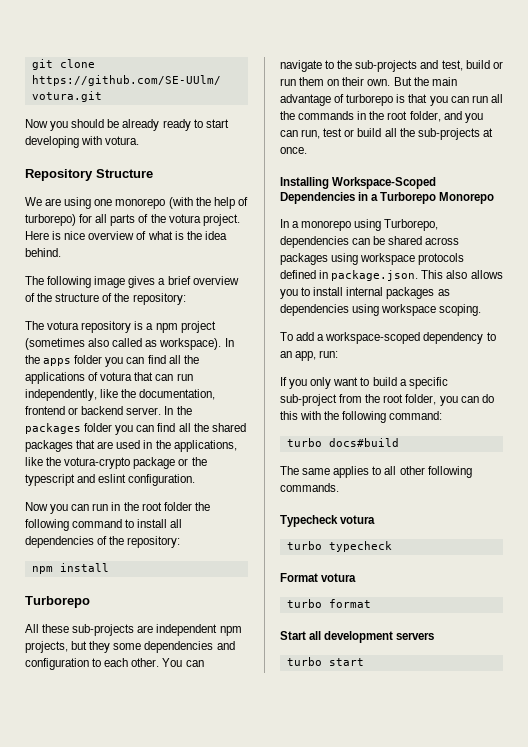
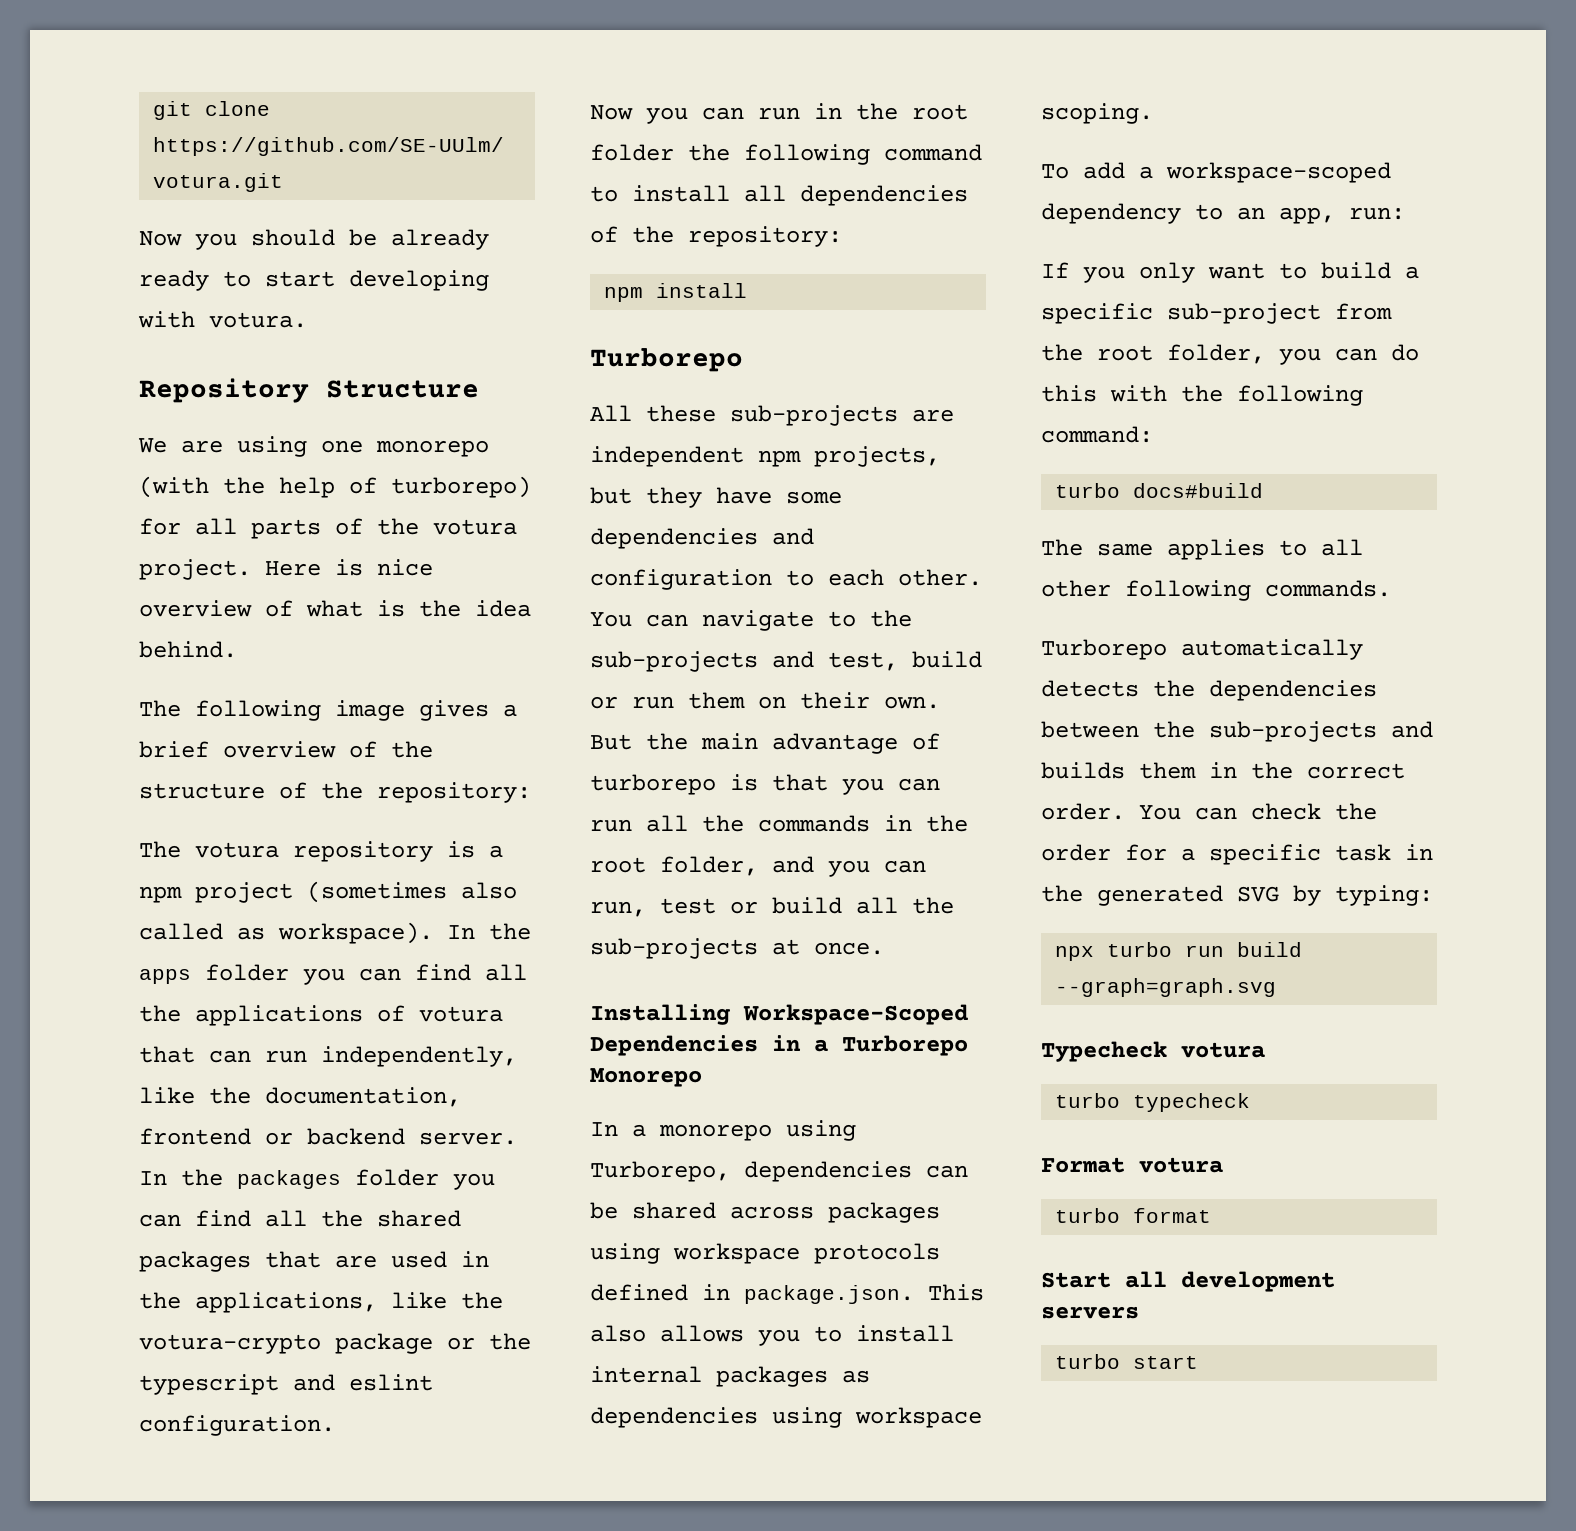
- All these sub-projects are independent npm projects, but they some dependencies and configuration to each other.
+ All these sub-projects are independent npm projects, but they have some dependencies and configuration to each other.
+ Turborepo automatically detects the dependencies between the sub-projects and builds them in the correct order. You can check the order for a specific task in the generated SVG by typing:
+ npx turbo run build --graph=graph.svg

